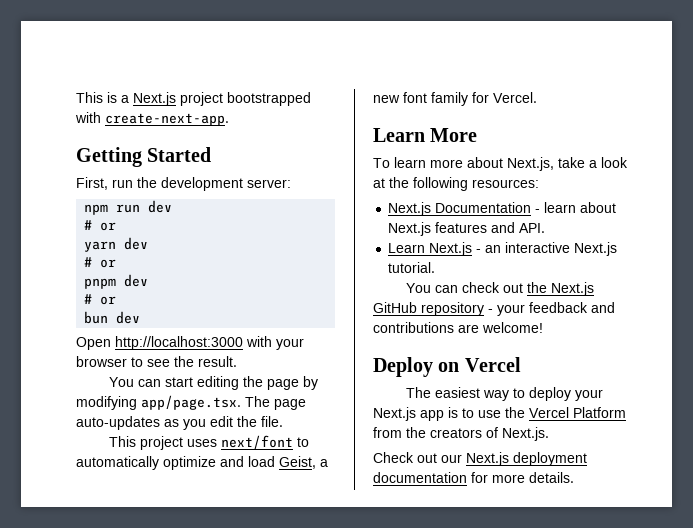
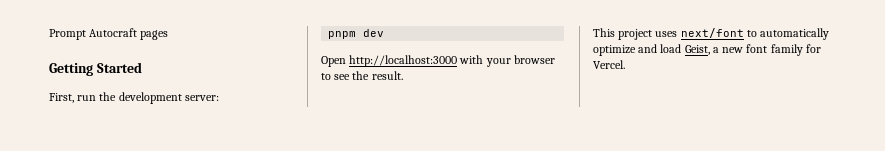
- This is a Next.js project bootstrapped with create-next-app.
+ Prompt Autocraft pages
- npm run dev
- # or
- yarn dev
- # or
  pnpm dev
- # or
- bun dev
- You can start editing the page by modifying app/page.tsx. The page auto-updates as you edit the file.
- Learn More
- To learn more about Next.js, take a look at the following resources:
- Next.js Documentation - learn about Next.js features and API.
- Learn Next.js - an interactive Next.js tutorial.
- You can check out the Next.js GitHub repository - your feedback and contributions are welcome!
- Deploy on Vercel
- The easiest way to deploy your Next.js app is to use the Vercel Platform from the creators of Next.js.
- Check out our Next.js deployment documentation for more details.

